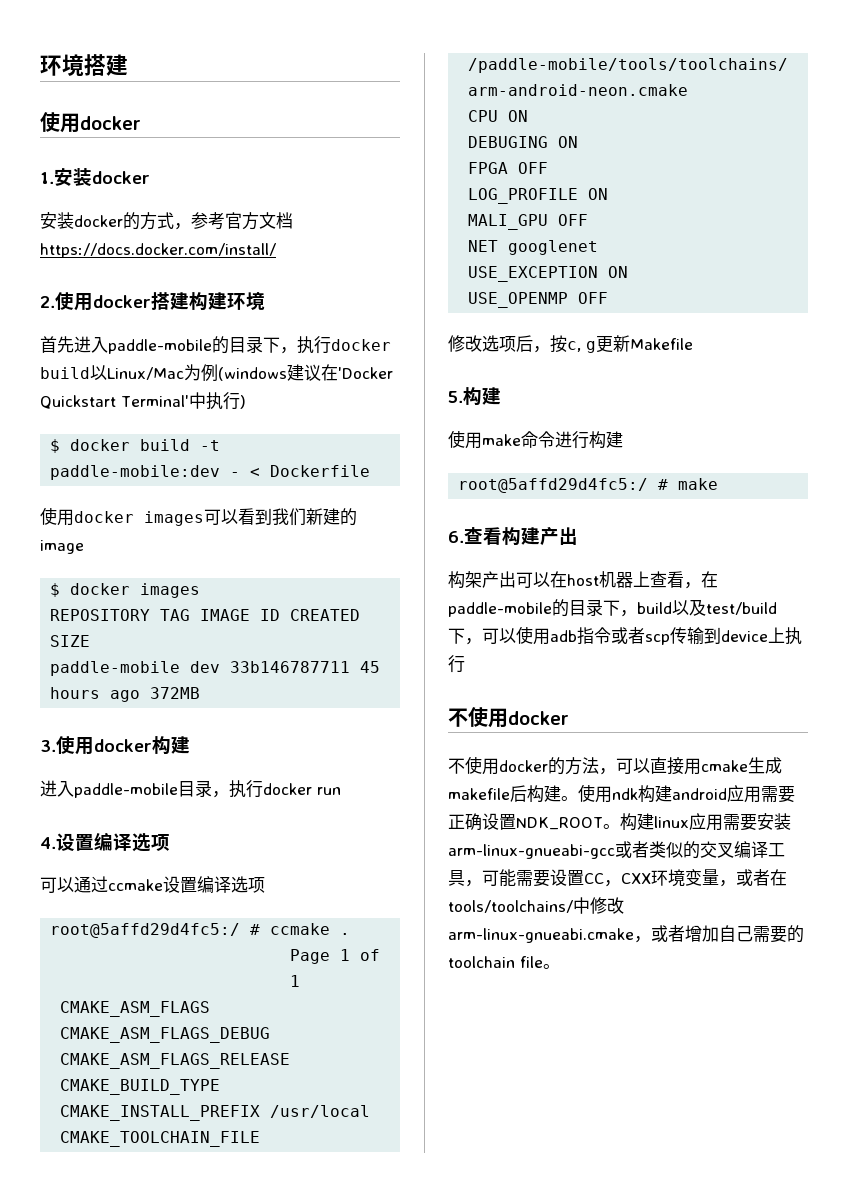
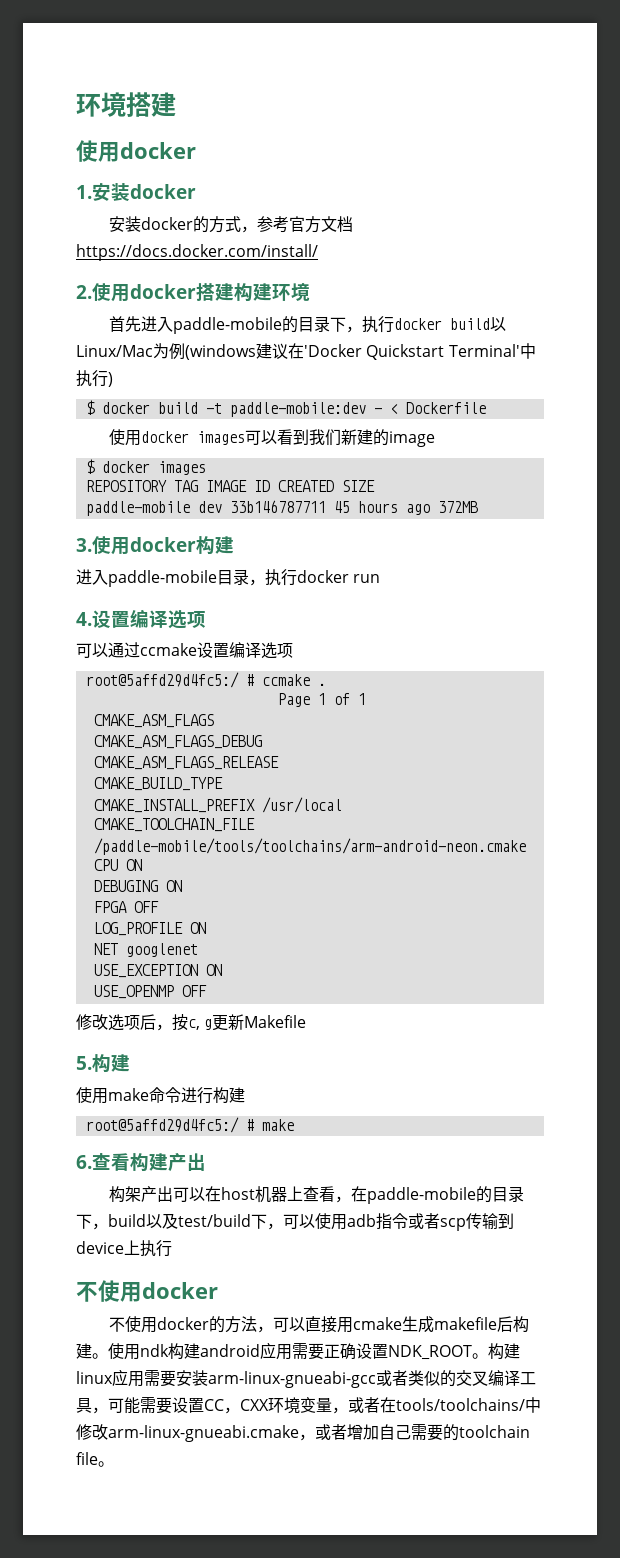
- MALI_GPU OFF

